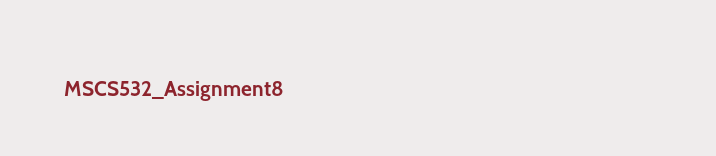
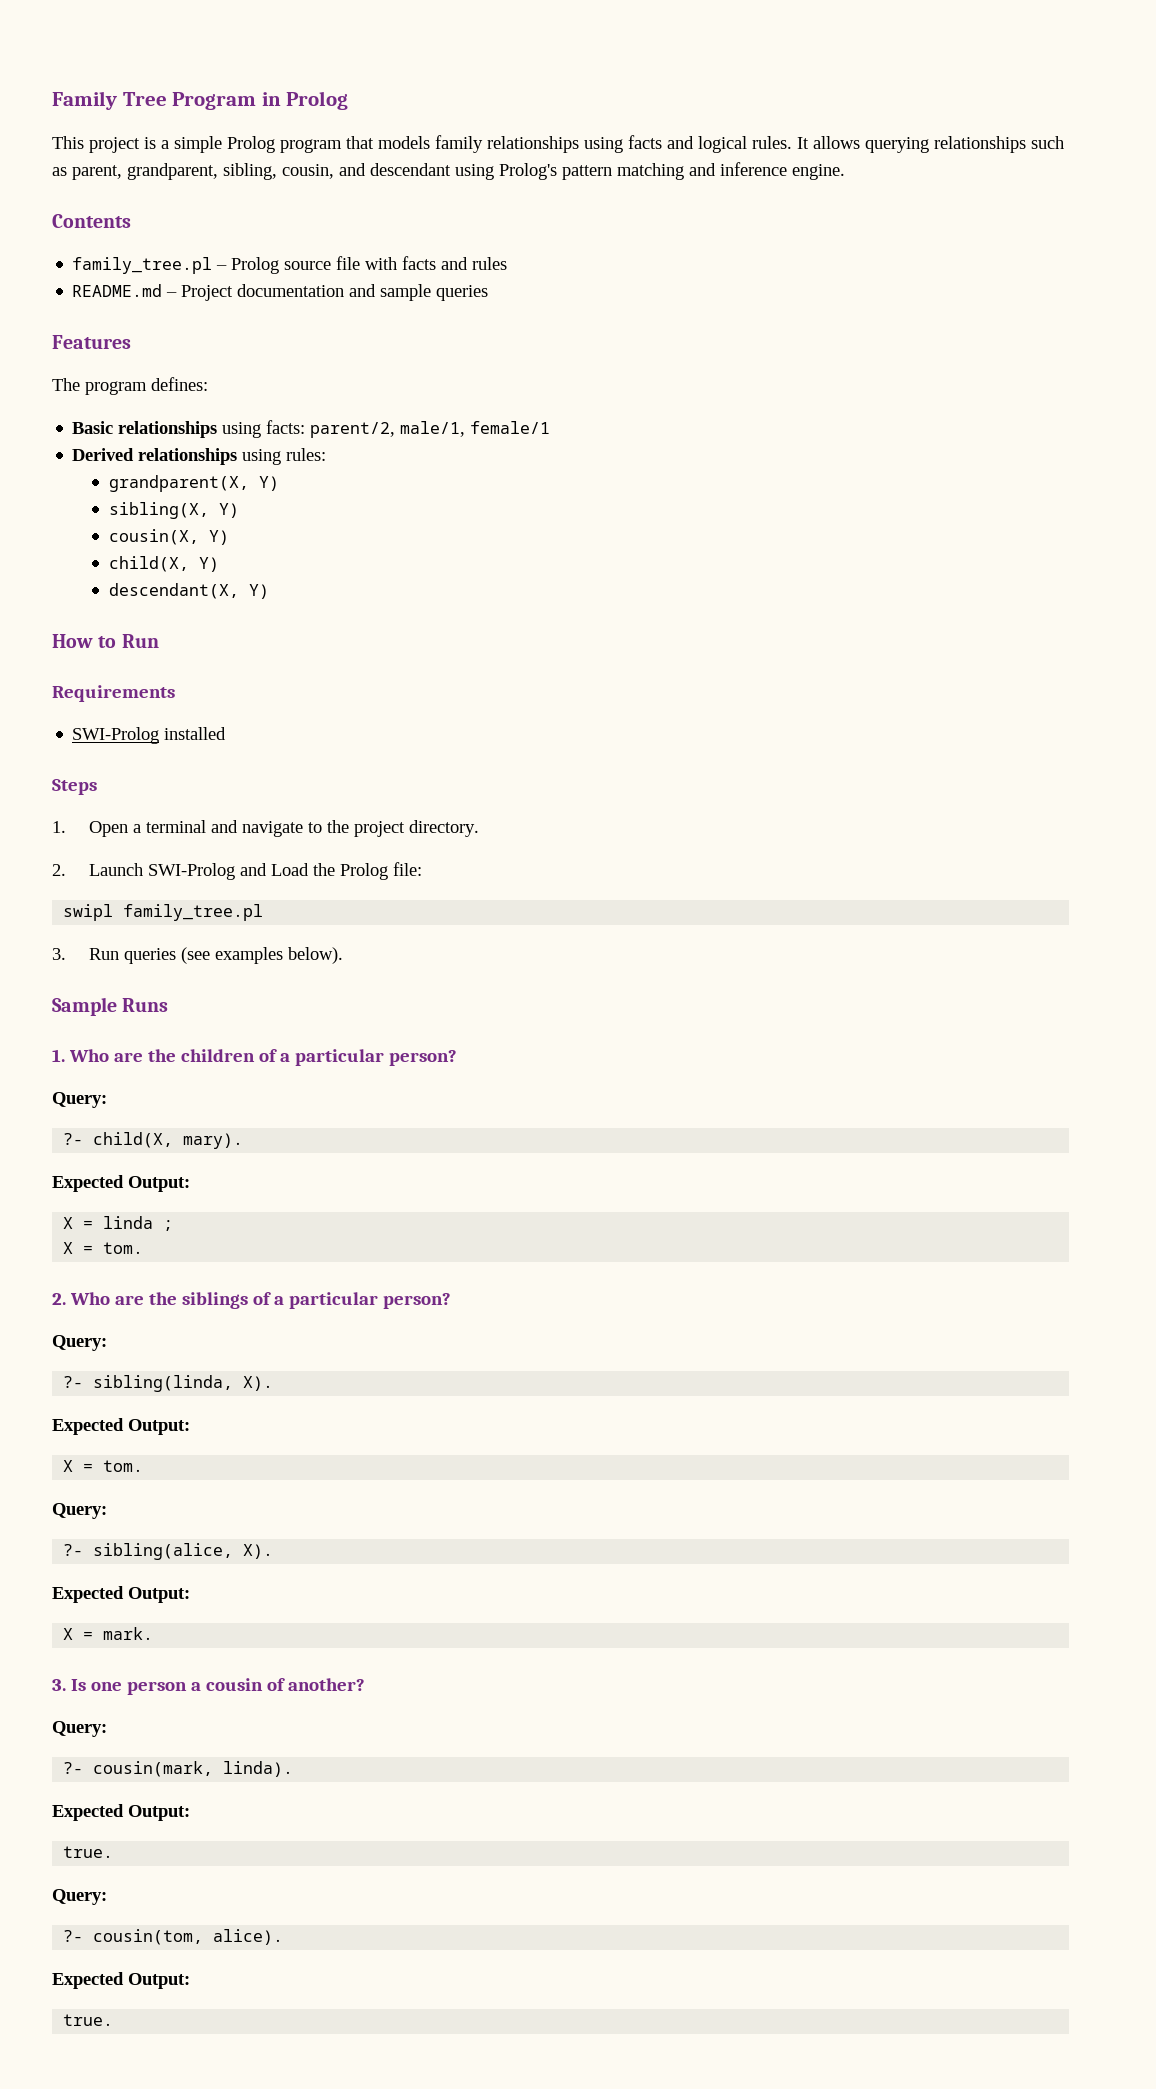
- MSCS532_Assignment8
+ Family Tree Program in Prolog
+ This project is a simple Prolog program that models family relationships using facts and logical rules. It allows querying relationships such as parent, grandparent, sibling, cousin, and descendant using Prolog's pattern matching and inference engine.
+ Contents
+ family_tree.pl – Prolog source file with facts and rules
+ README.md – Project documentation and sample queries
+ Features
+ The program defines:
+ Basic relationships using facts: parent/2, male/1, female/1
+ Derived relationships using rules:
+ grandparent(X, Y)
+ sibling(X, Y)
+ cousin(X, Y)
+ child(X, Y)
+ descendant(X, Y)
+ How to Run
+ Requirements
+ SWI-Prolog installed
+ Steps
+ 1. Open a terminal and navigate to the project directory.
+ 2. Launch SWI-Prolog and Load the Prolog file:
+ swipl family_tree.pl
+ 3. Run queries (see examples below).
+ Sample Runs
+ 1. Who are the children of a particular person?
+ Query:
+ ?- child(X, mary).
+ Expected Output:
+ X = linda ;
+ X = tom.
+ 2. Who are the siblings of a particular person?
+ Query:
+ ?- sibling(linda, X).
+ Expected Output:
+ X = tom.
+ Query:
+ ?- sibling(alice, X).
+ Expected Output:
+ X = mark.
+ 3. Is one person a cousin of another?
+ Query:
+ ?- cousin(mark, linda).
+ Expected Output:
+ true.
+ Query:
+ ?- cousin(tom, alice).
+ Expected Output:
+ true.

